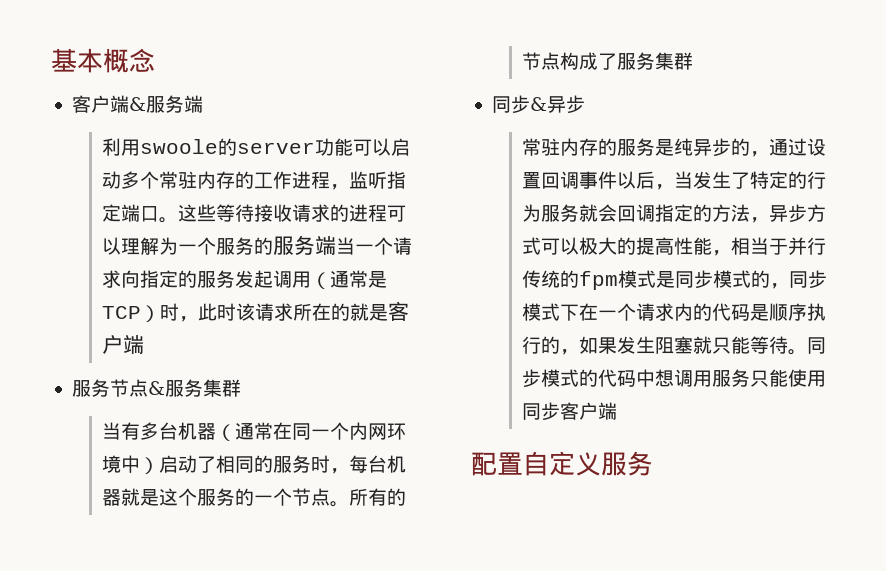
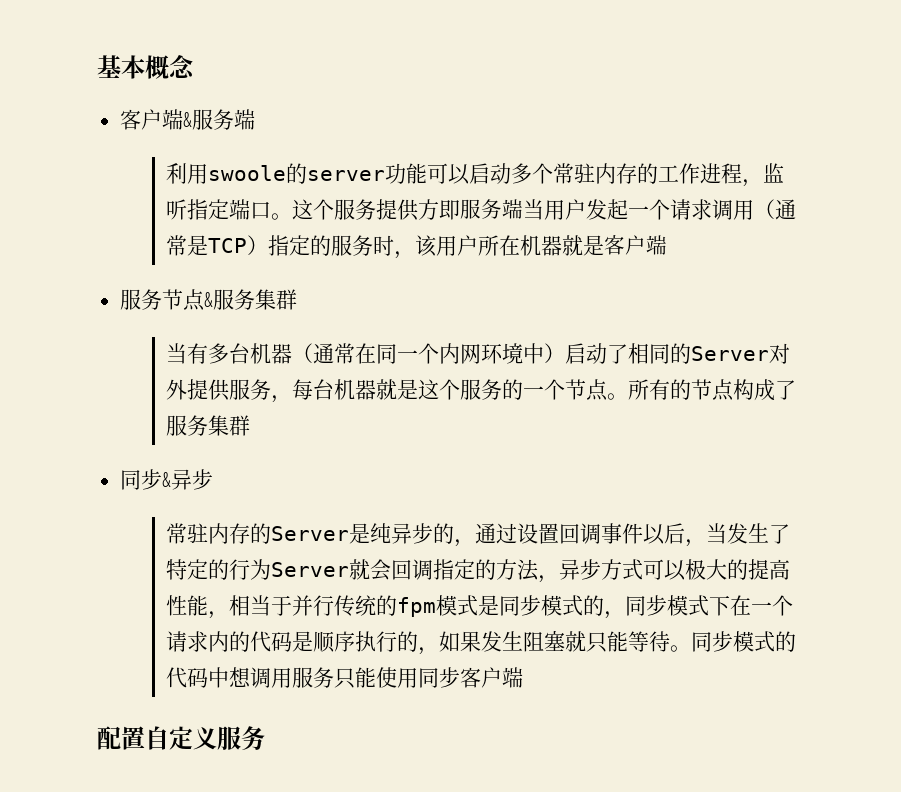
- 这些等待接收请求的进程可以理解为一个服务的服务端当一个请求向指定的服务发起调用（通常是TCP）时，此时该请求所在的就是客户端
+ 这个服务提供方即服务端当用户发起一个请求调用（通常是TCP）指定的服务时，该用户所在机器就是客户端
- 当有多台机器（通常在同一个内网环境中）启动了相同的服务时，每台机器就是这个服务的一个节点。
+ 当有多台机器（通常在同一个内网环境中）启动了相同的Server对外提供服务，每台机器就是这个服务的一个节点。
- 常驻内存的服务是纯异步的，通过设置回调事件以后，当发生了特定的行为服务就会回调指定的方法，异步方式可以极大的提高性能，相当于并行传统的fpm模式是同步模式的，同步模式下在一个请求内的代码是顺序执行的，如果发生阻塞就只能等待。
+ 常驻内存的Server是纯异步的，通过设置回调事件以后，当发生了特定的行为Server就会回调指定的方法，异步方式可以极大的提高性能，相当于并行传统的fpm模式是同步模式的，同步模式下在一个请求内的代码是顺序执行的，如果发生阻塞就只能等待。

